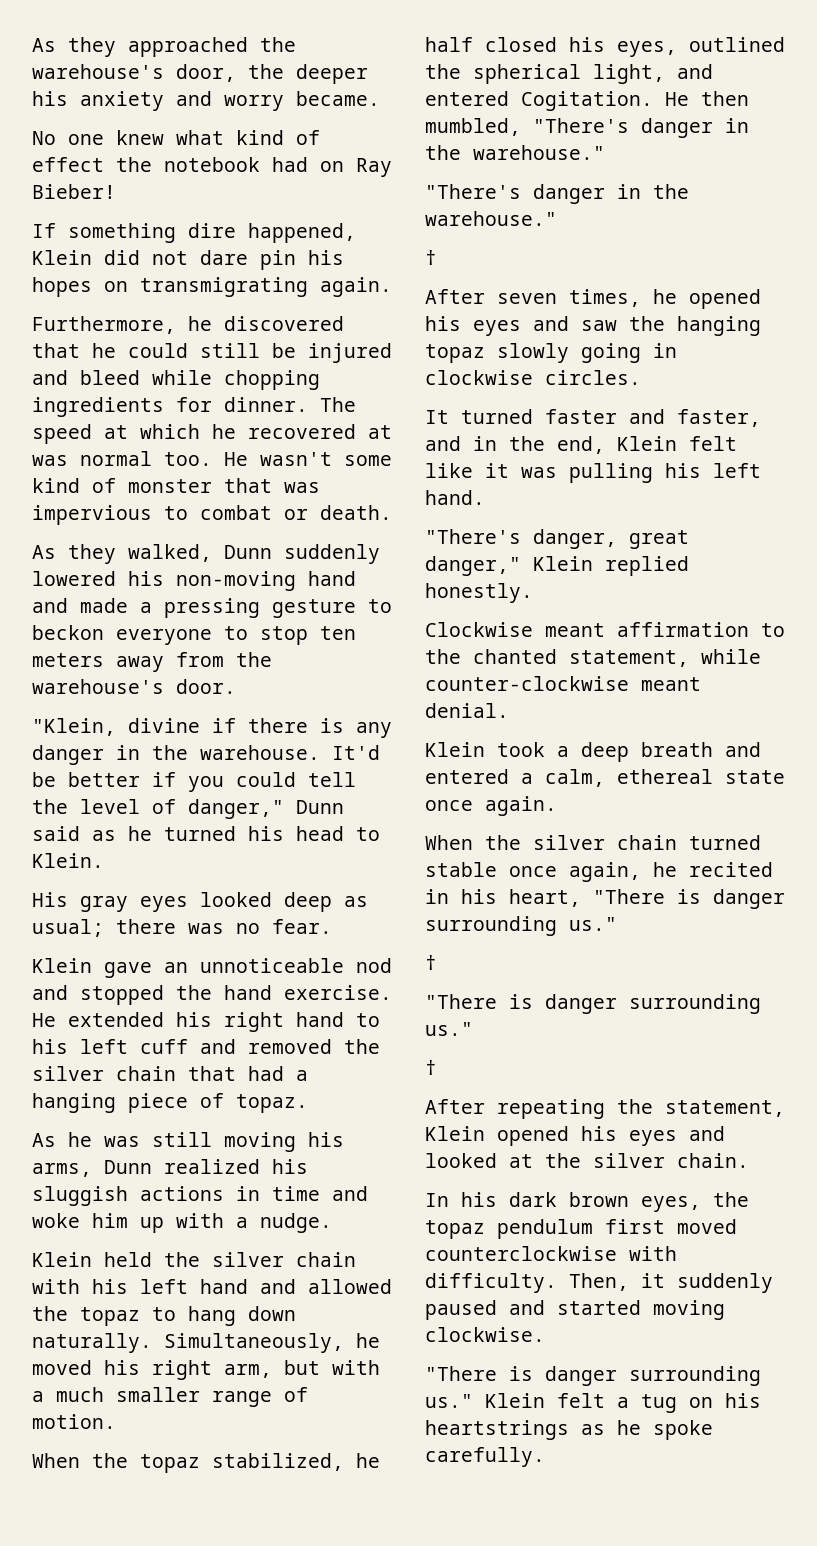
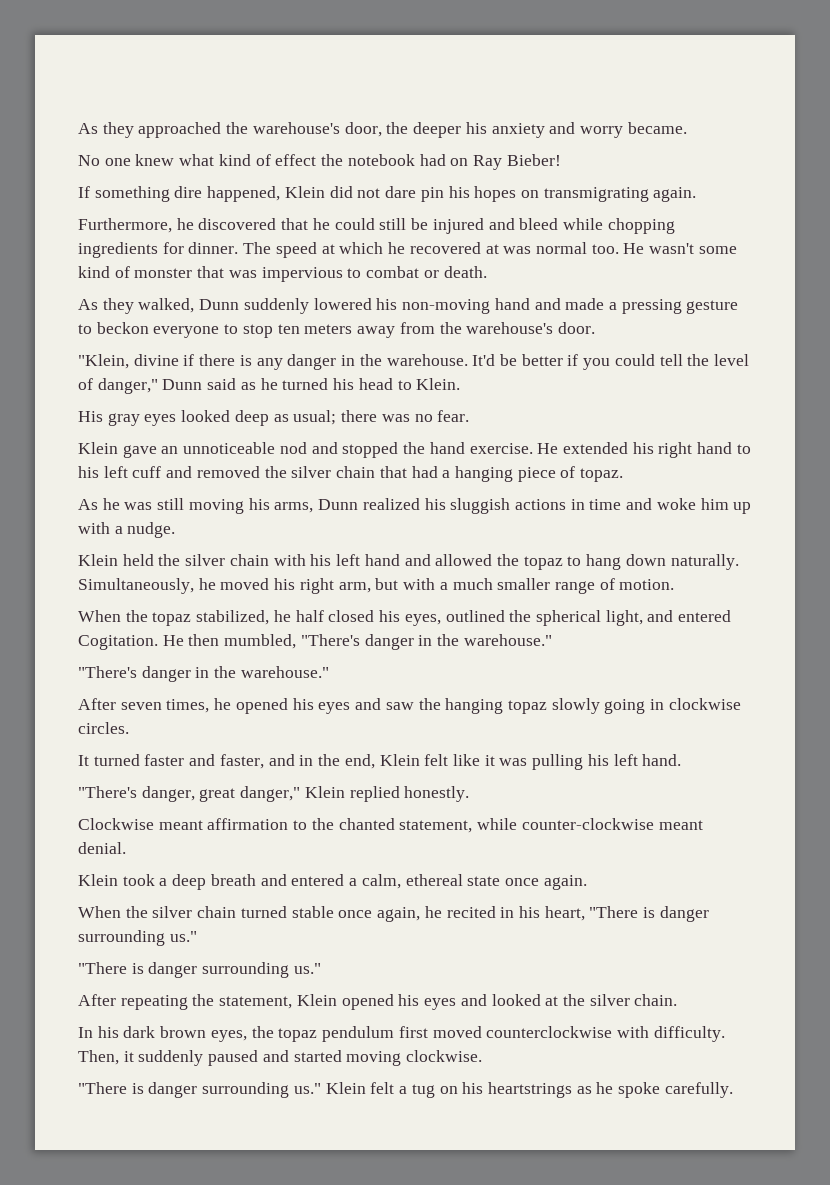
  He then mumbled, "There's danger in the warehouse."
  "There's danger in the warehouse."
- †
  When the silver chain turned stable once again, he recited in his heart, "There is danger surrounding us."
- †
  "There is danger surrounding us."
- †

